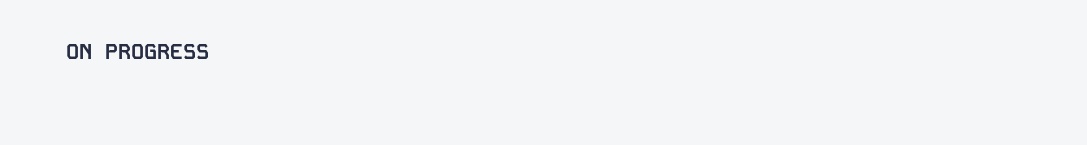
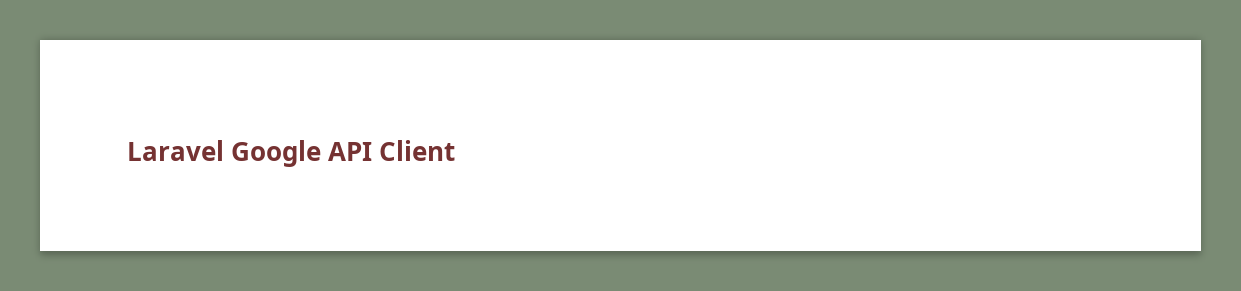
- ON PROGRESS
+ Laravel Google API Client

